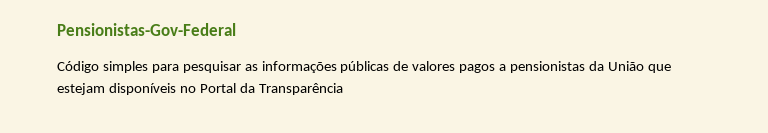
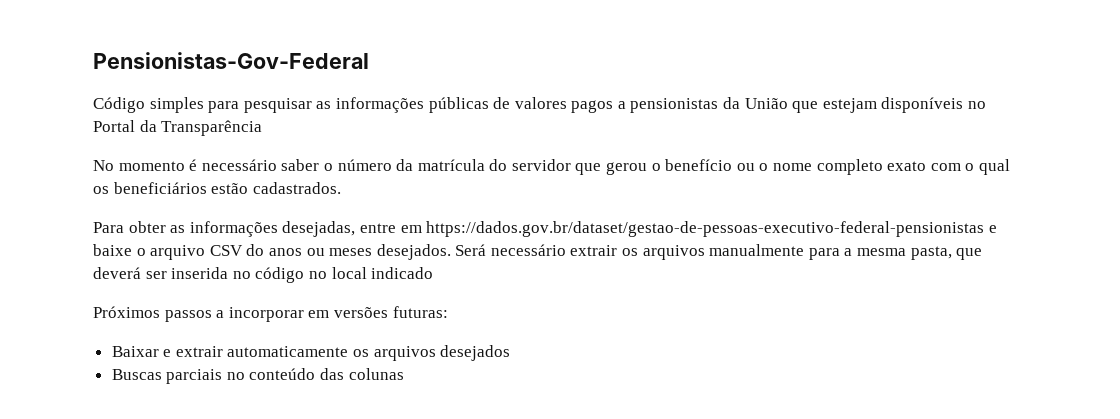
+ No momento é necessário saber o número da matrícula do servidor que gerou o benefício ou o nome completo exato com o qual os beneficiários estão cadastrados.
+ Para obter as informações desejadas, entre em https://dados.gov.br/dataset/gestao-de-pessoas-executivo-federal-pensionistas e baixe o arquivo CSV do anos ou meses desejados. Será necessário extrair os arquivos manualmente para a mesma pasta, que deverá ser inserida no código no local indicado
+ Próximos passos a incorporar em versões futuras:
+ Baixar e extrair automaticamente os arquivos desejados
+ Buscas parciais no conteúdo das colunas

